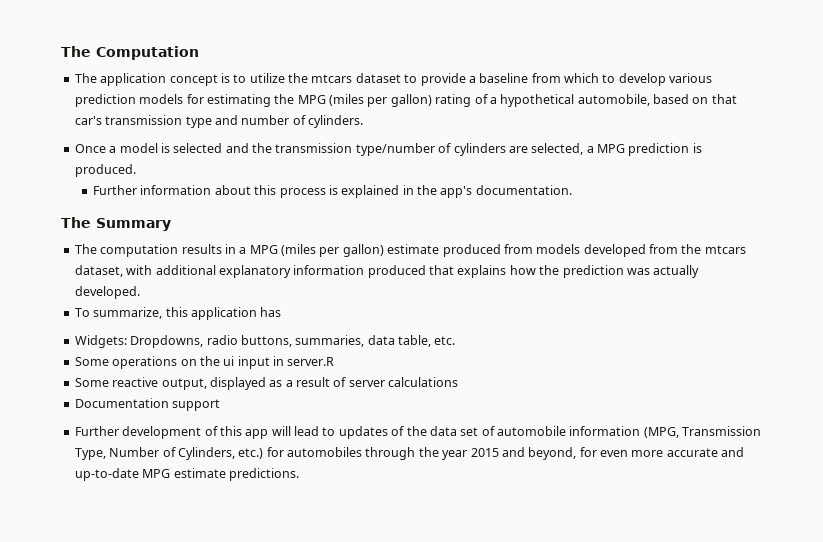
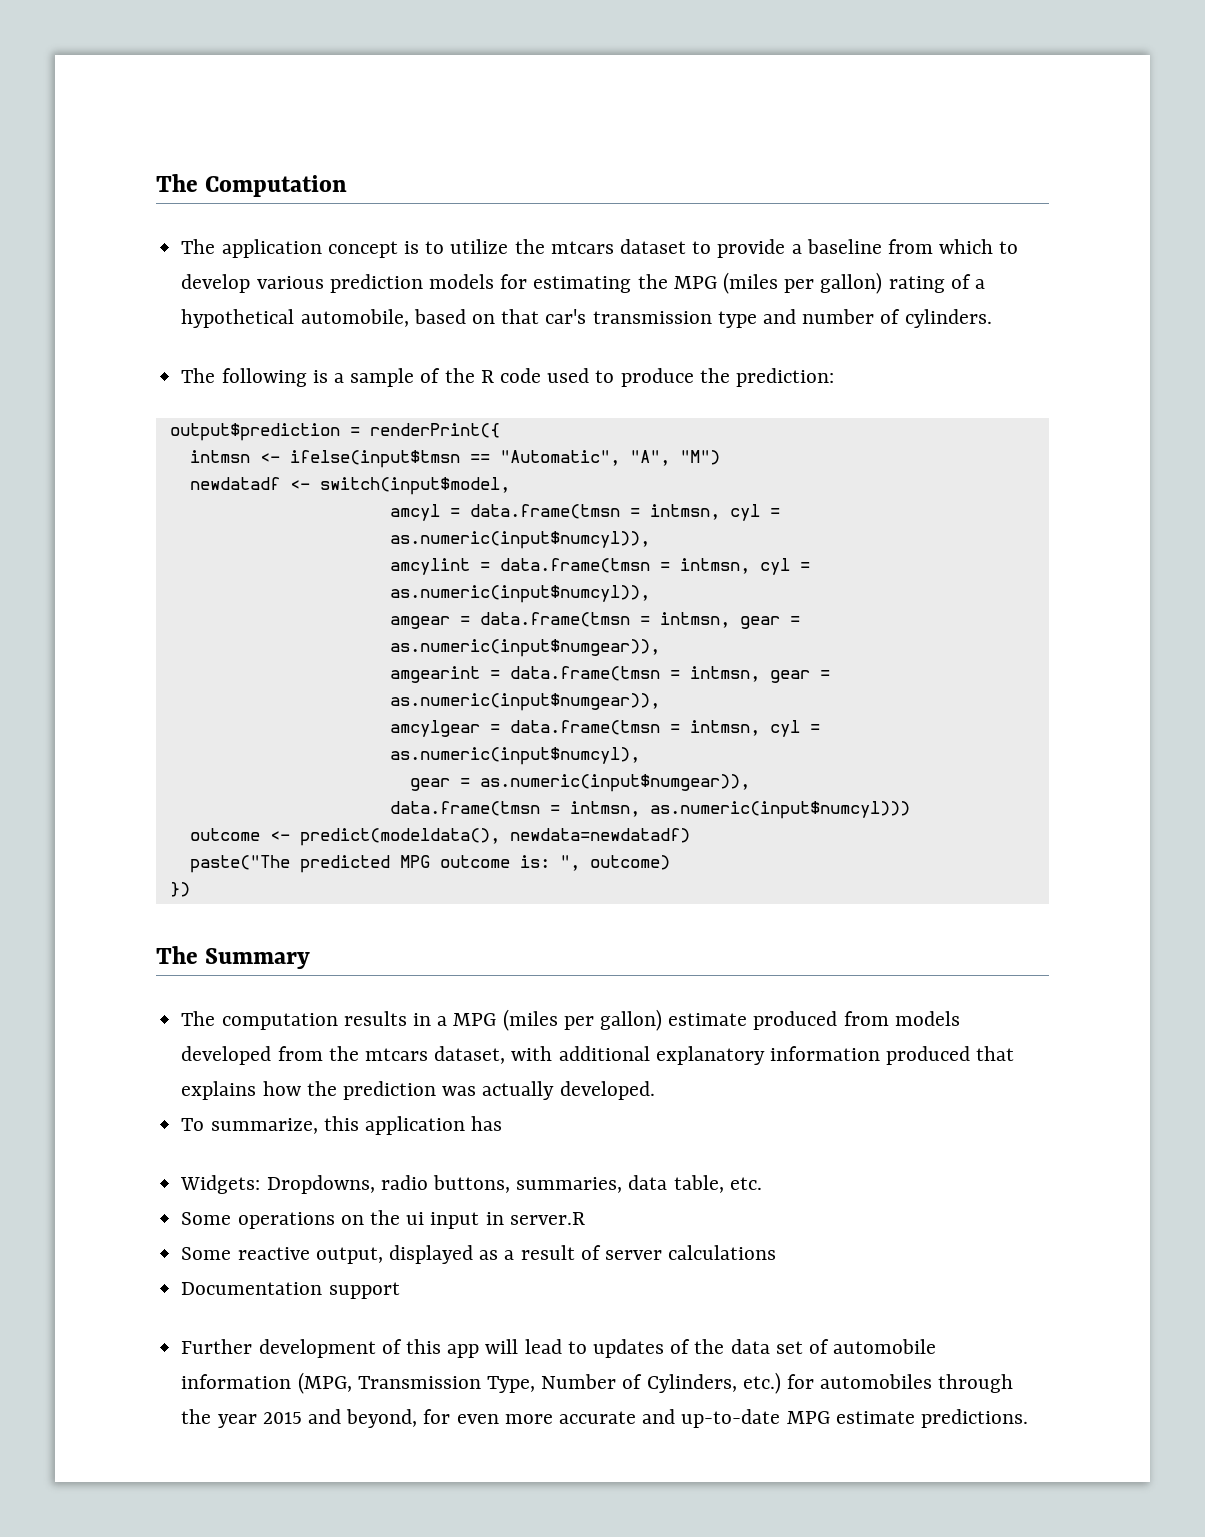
- Once a model is selected and the transmission type/number of cylinders are selected, a MPG prediction is produced.
- Further information about this process is explained in the app's documentation.
+ The following is a sample of the R code used to produce the prediction:
+ output$prediction = renderPrint({
+ intmsn <- ifelse(input$tmsn == "Automatic", "A", "M")
+ newdatadf <- switch(input$model,
+ amcyl = data.frame(tmsn = intmsn, cyl = as.numeric(input$numcyl)),
+ amcylint = data.frame(tmsn = intmsn, cyl = as.numeric(input$numcyl)),
+ amgear = data.frame(tmsn = intmsn, gear = as.numeric(input$numgear)),
+ amgearint = data.frame(tmsn = intmsn, gear = as.numeric(input$numgear)),
+ amcylgear = data.frame(tmsn = intmsn, cyl = as.numeric(input$numcyl),
+ gear = as.numeric(input$numgear)),
+ data.frame(tmsn = intmsn, as.numeric(input$numcyl)))
+ outcome <- predict(modeldata(), newdata=newdatadf)
+ paste("The predicted MPG outcome is: ", outcome)
+ })

